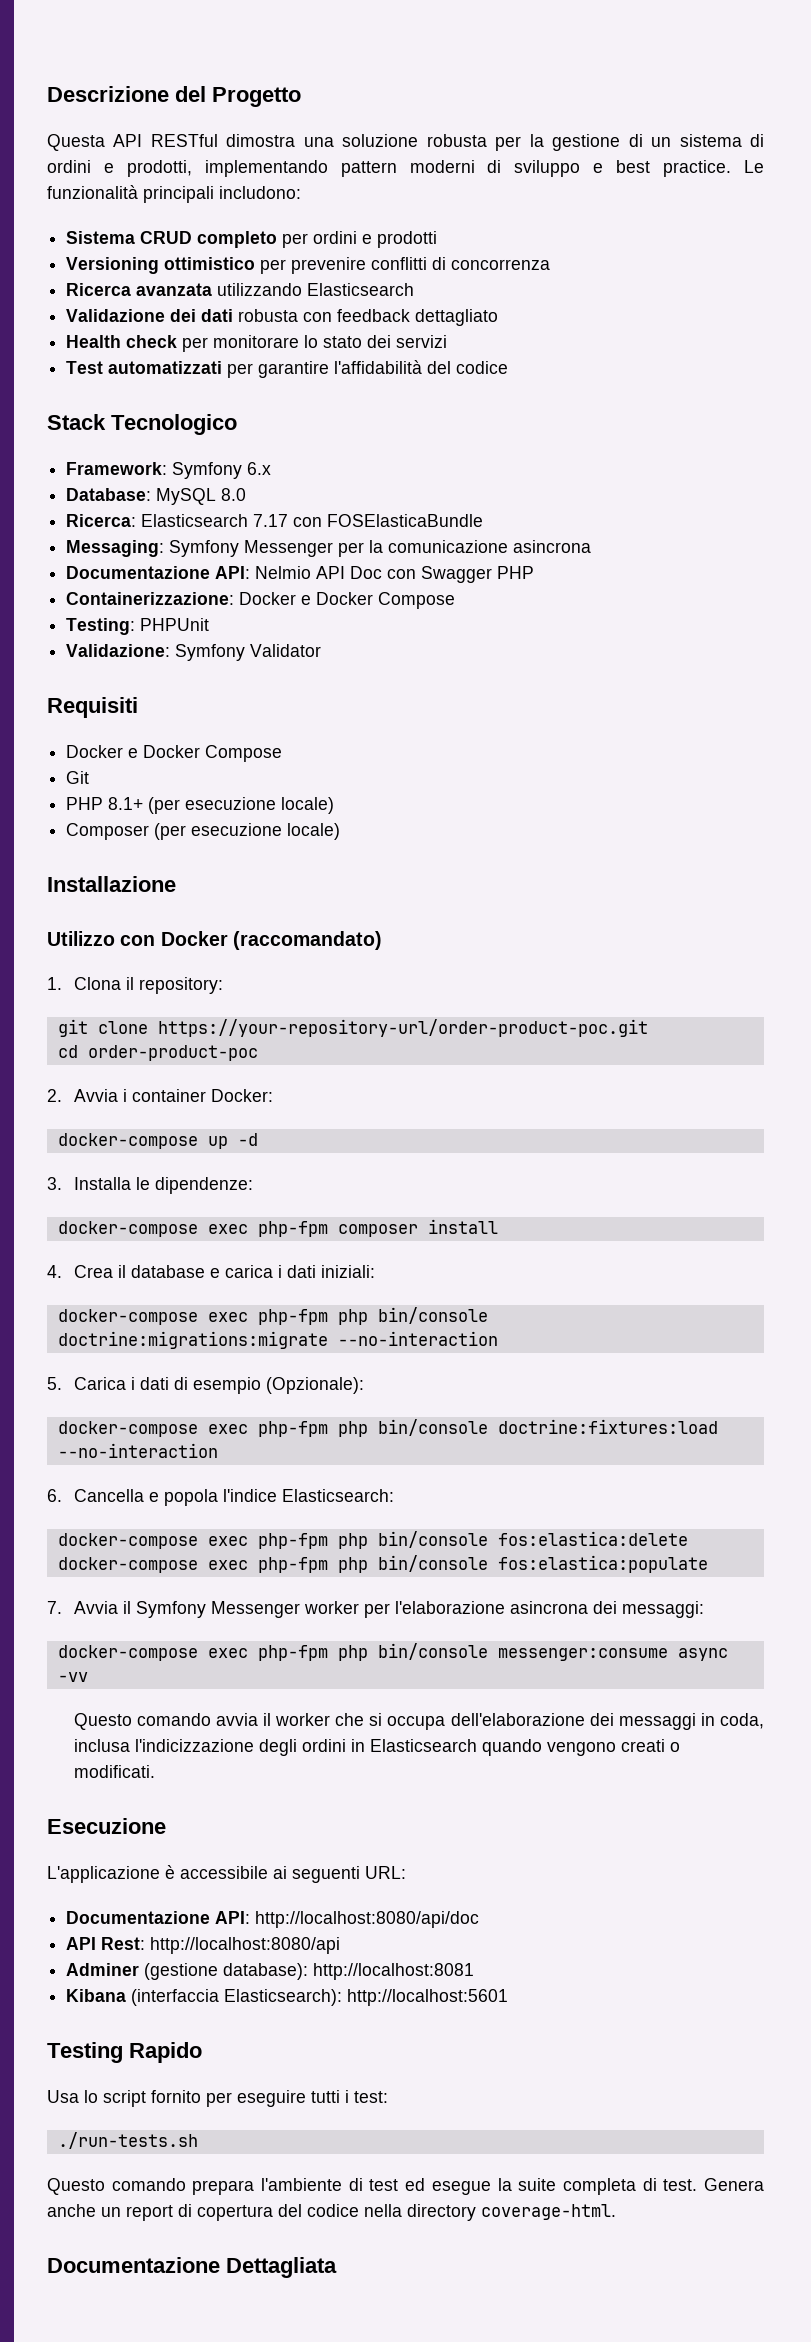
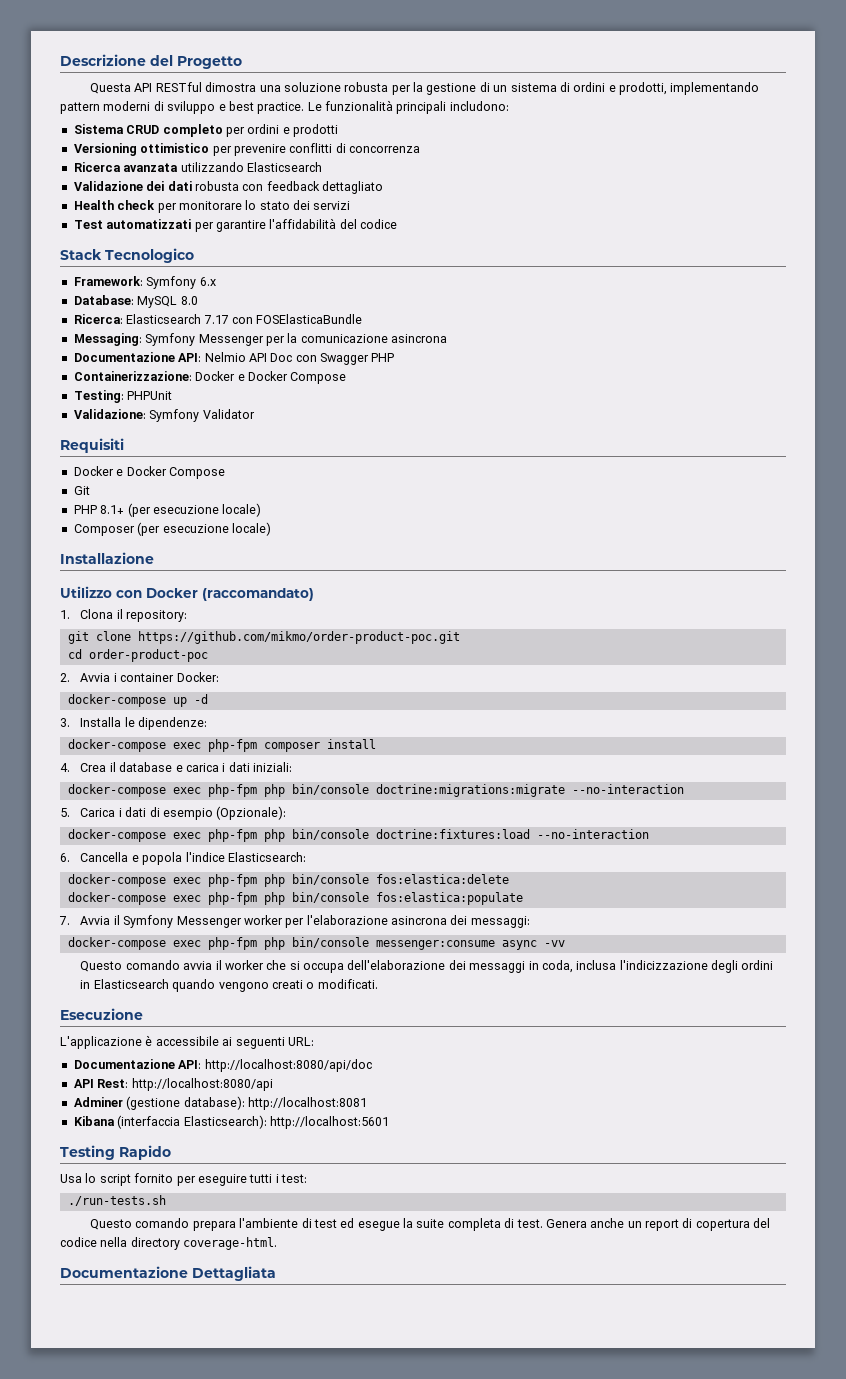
- git clone https://your-repository-url/order-product-poc.git
+ git clone https://github.com/mikmo/order-product-poc.git

